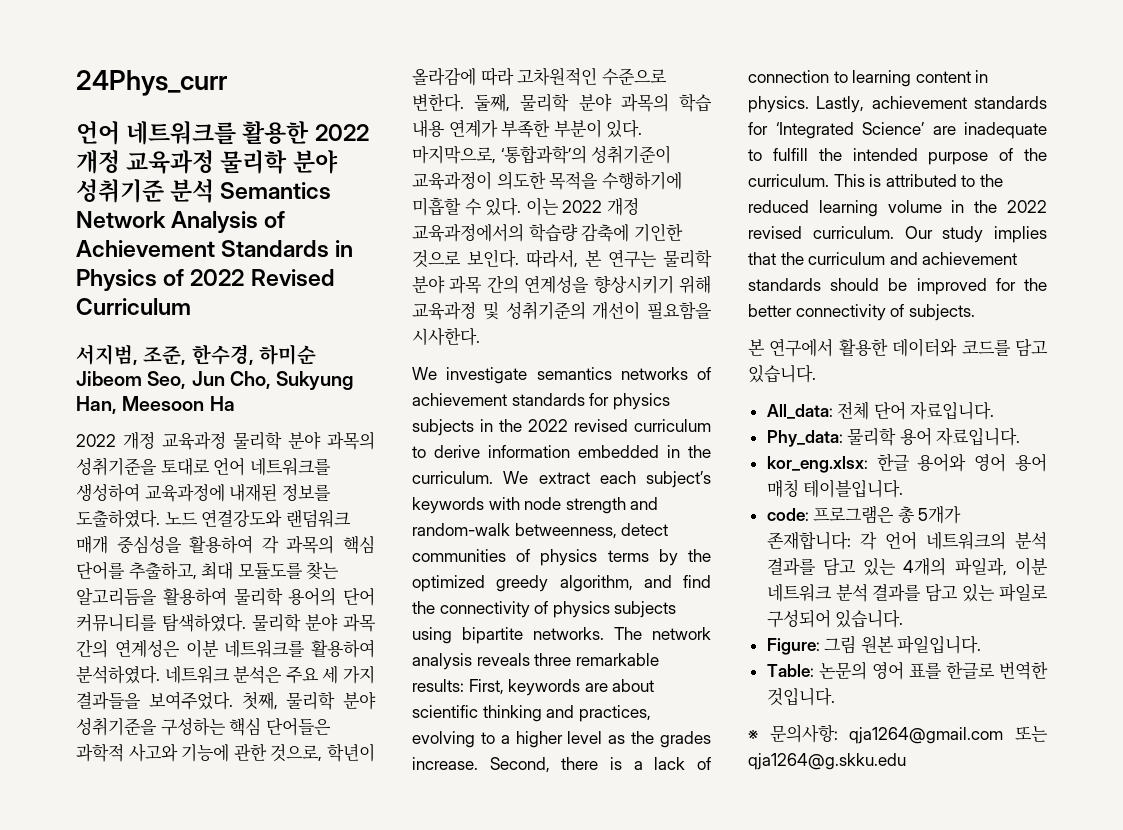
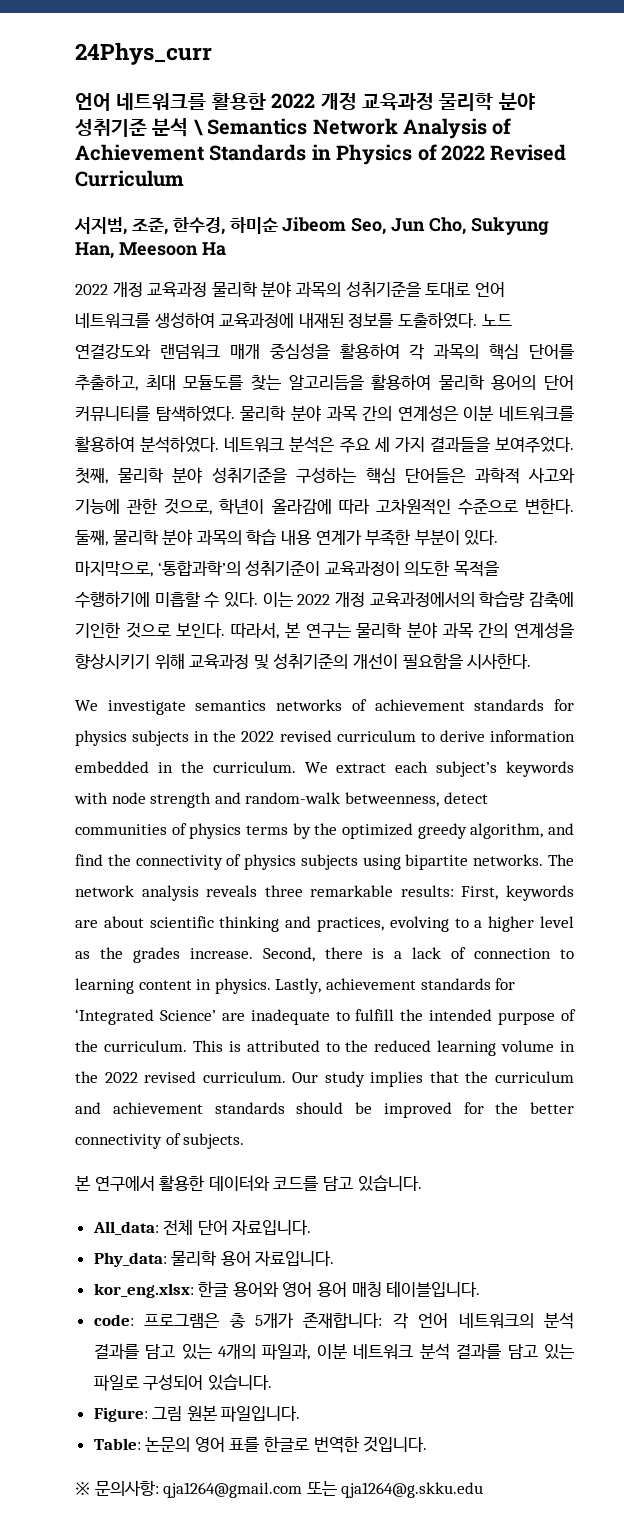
- 언어 네트워크를 활용한 2022 개정 교육과정 물리학 분야 성취기준 분석 Semantics Network Analysis of Achievement Standards in Physics of 2022 Revised Curriculum
+ 언어 네트워크를 활용한 2022 개정 교육과정 물리학 분야 성취기준 분석 \ Semantics Network Analysis of Achievement Standards in Physics of 2022 Revised Curriculum

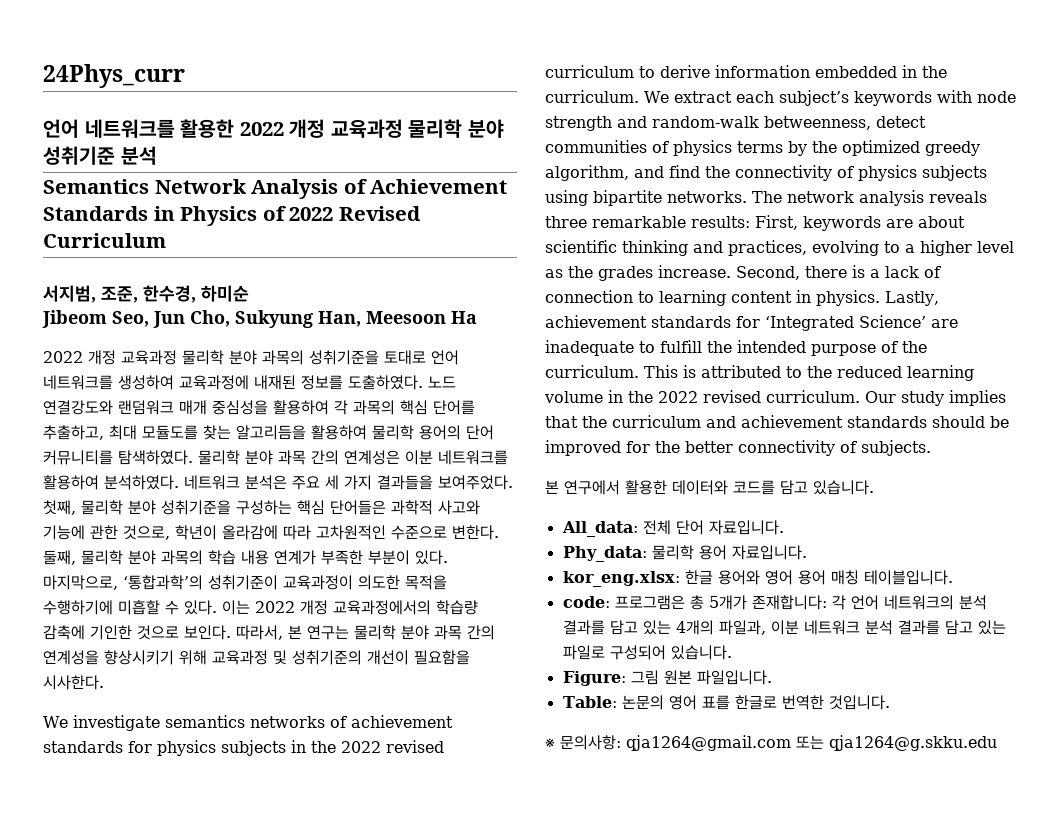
- 언어 네트워크를 활용한 2022 개정 교육과정 물리학 분야 성취기준 분석 \ Semantics Network Analysis of Achievement Standards in Physics of 2022 Revised Curriculum
+ 언어 네트워크를 활용한 2022 개정 교육과정 물리학 분야 성취기준 분석
+ Semantics Network Analysis of Achievement Standards in Physics of 2022 Revised Curriculum
- 서지범, 조준, 한수경, 하미순 Jibeom Seo, Jun Cho, Sukyung Han, Meesoon Ha
+ 서지범, 조준, 한수경, 하미순
+ Jibeom Seo, Jun Cho, Sukyung Han, Meesoon Ha

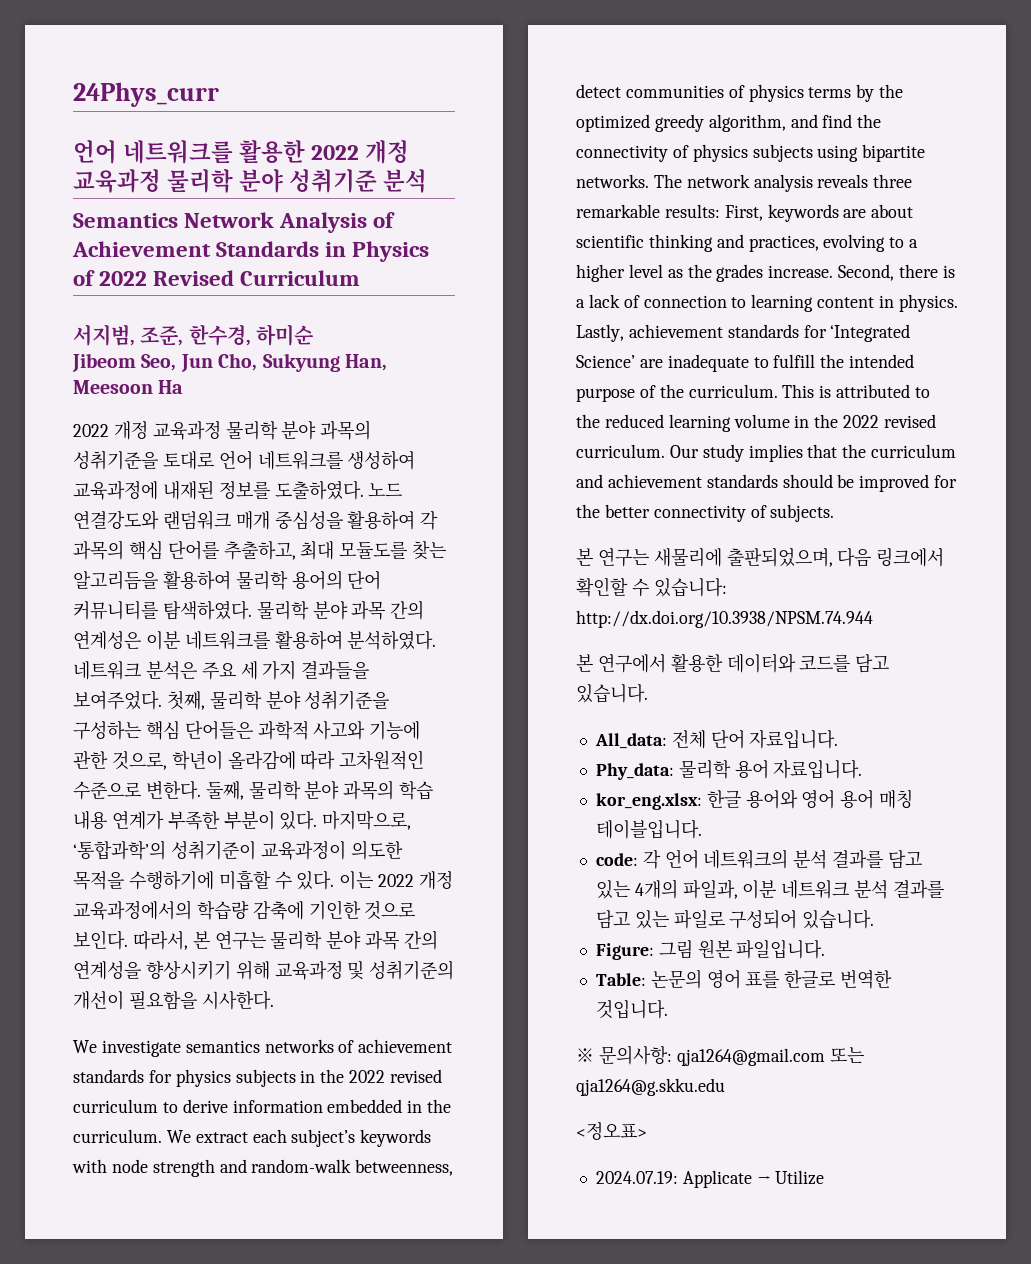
+ 본 연구는 새물리에 출판되었으며, 다음 링크에서 확인할 수 있습니다: http://dx.doi.org/10.3938/NPSM.74.944
- code: 프로그램은 총 5개가 존재합니다: 각 언어 네트워크의 분석 결과를 담고 있는 4개의 파일과, 이분 네트워크 분석 결과를 담고 있는 파일로 구성되어 있습니다.
+ code: 각 언어 네트워크의 분석 결과를 담고 있는 4개의 파일과, 이분 네트워크 분석 결과를 담고 있는 파일로 구성되어 있습니다.
+ <정오표>
+ 2024.07.19: Applicate → Utilize

